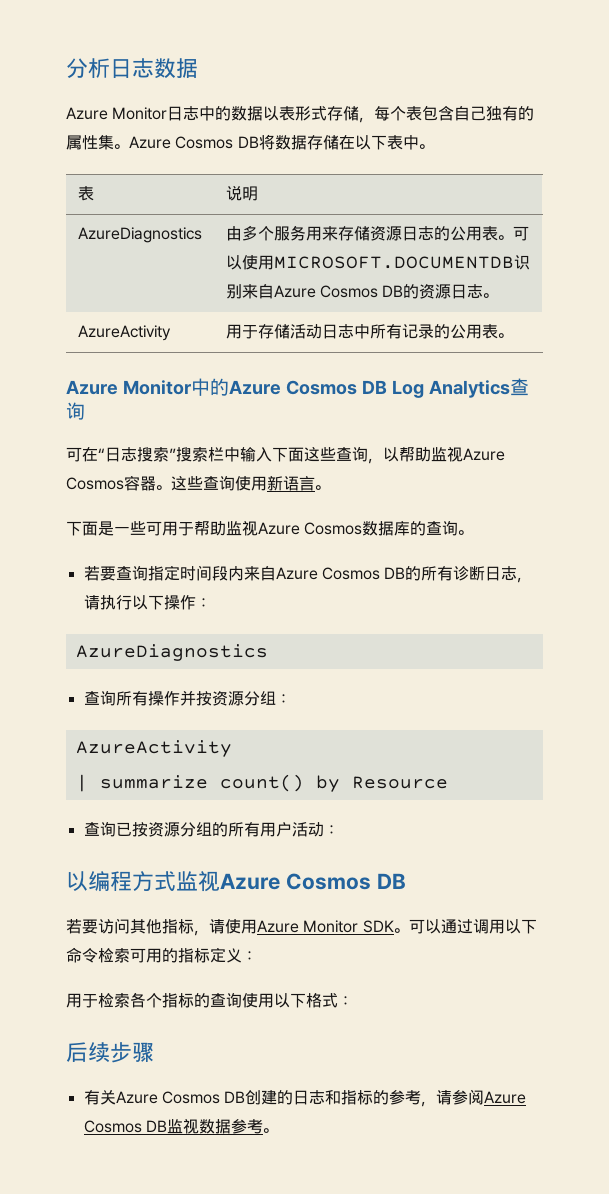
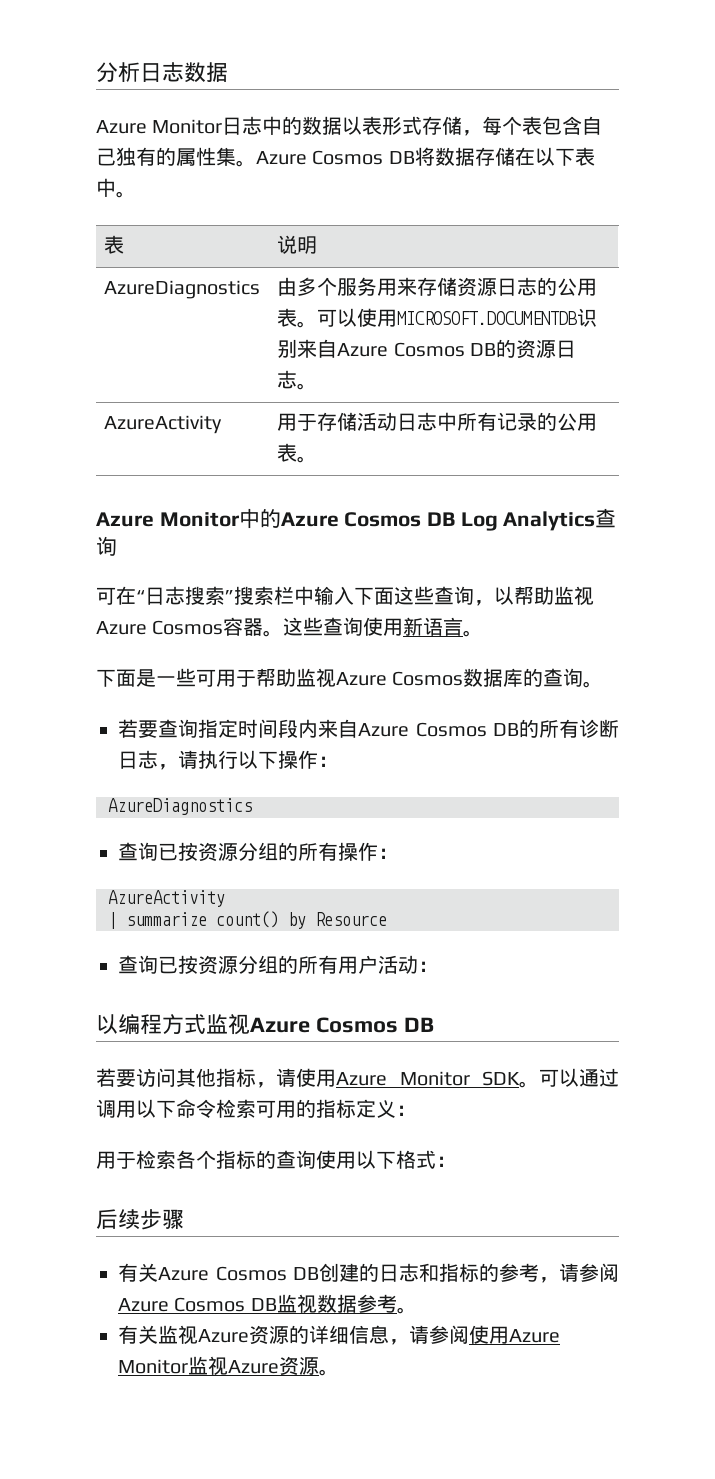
- 查询所有操作并按资源分组：
+ 查询已按资源分组的所有操作：
+ 有关监视Azure资源的详细信息，请参阅使用Azure Monitor监视Azure资源。

